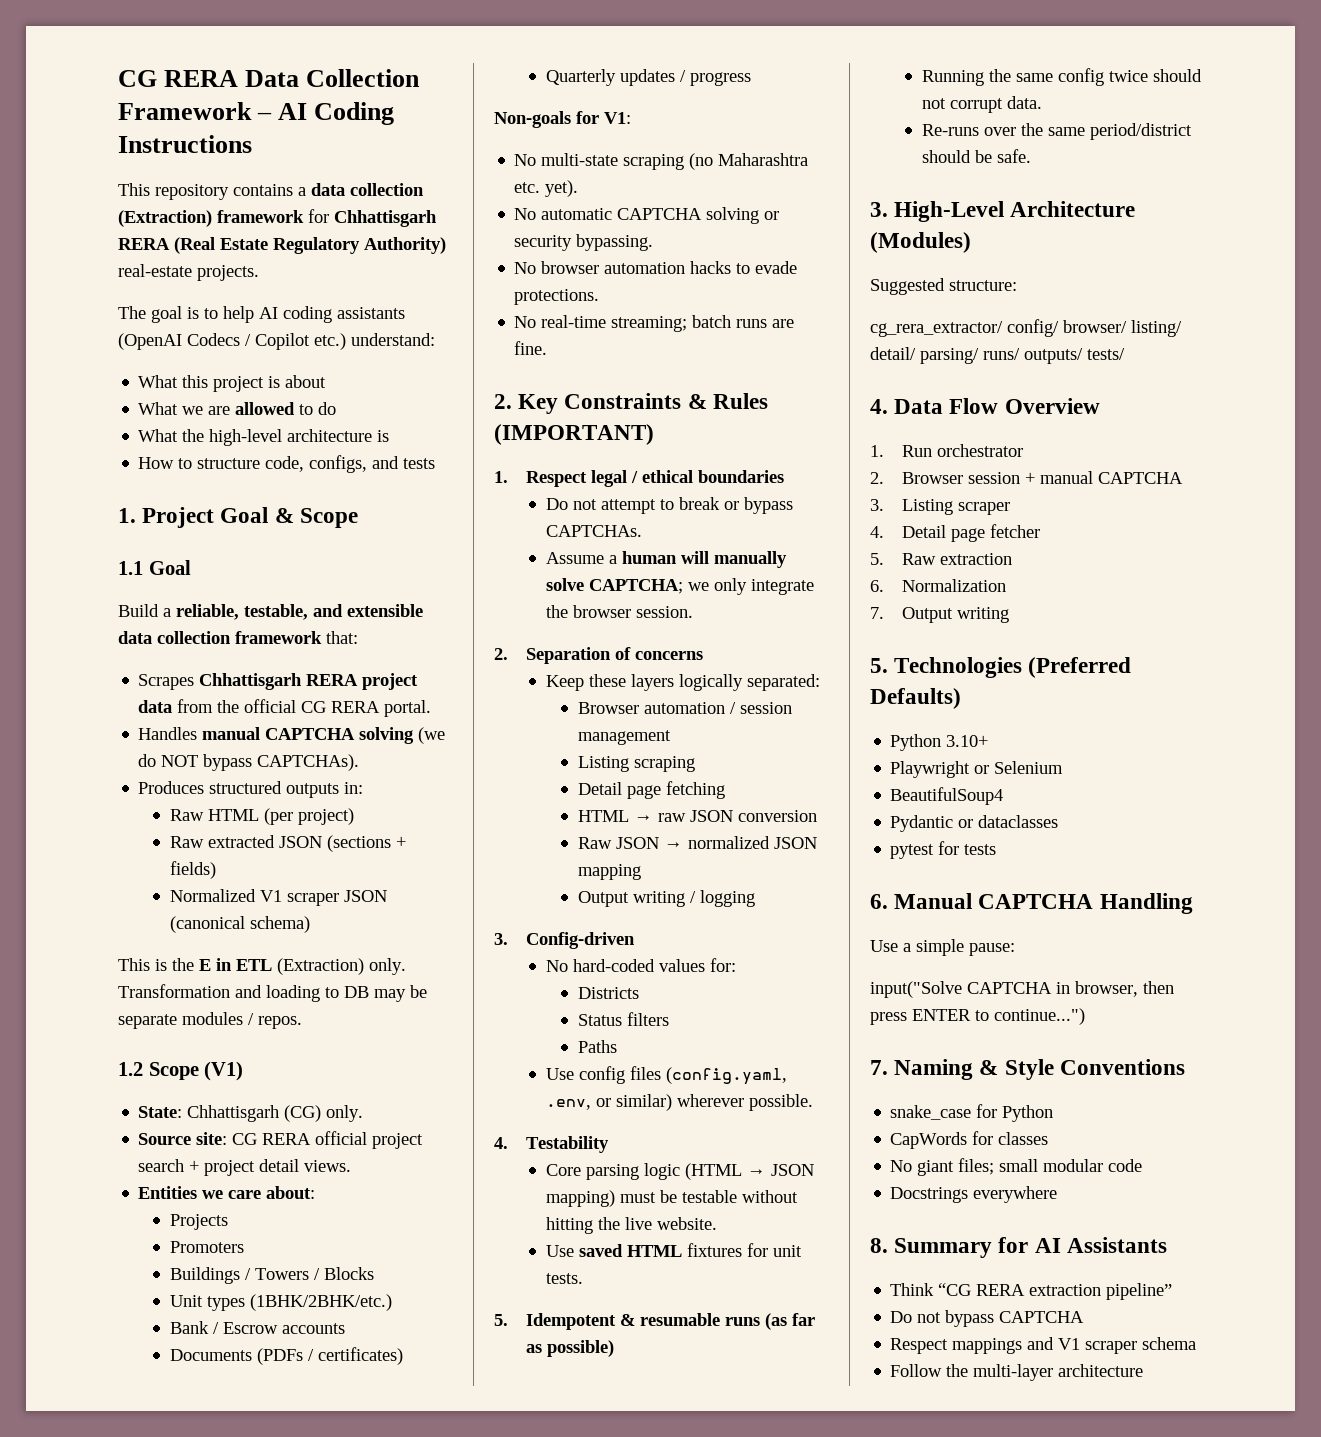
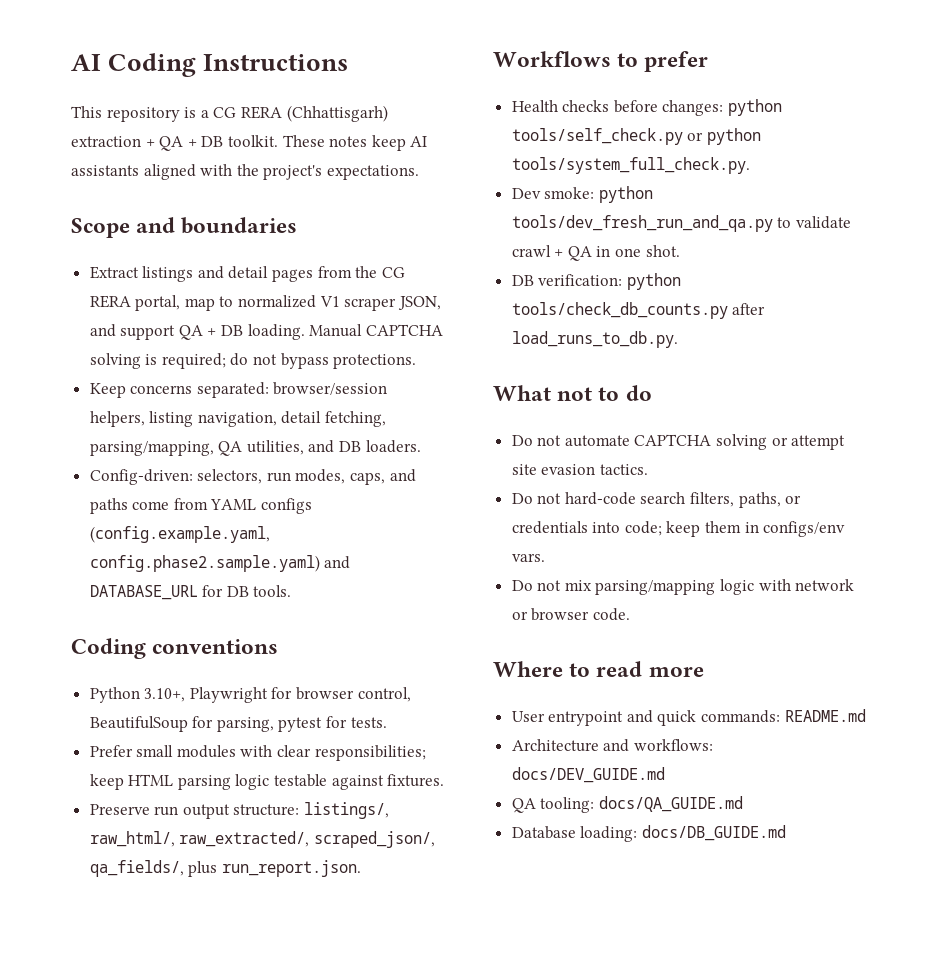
- CG RERA Data Collection Framework – AI Coding Instructions
+ AI Coding Instructions
- This repository contains a data collection (Extraction) framework for Chhattisgarh RERA (Real Estate Regulatory Authority) real-estate projects.
- The goal is to help AI coding assistants (OpenAI Codecs / Copilot etc.) understand:
- What this project is about
- What we are allowed to do
- What the high-level architecture is
- How to structure code, configs, and tests
- 1. Project Goal & Scope
- 1.1 Goal
- Build a reliable, testable, and extensible data collection framework that:
- Scrapes Chhattisgarh RERA project data from the official CG RERA portal.
- Handles manual CAPTCHA solving (we do NOT bypass CAPTCHAs).
- Produces structured outputs in:
- Raw HTML (per project)
- Raw extracted JSON (sections + fields)
- Normalized V1 scraper JSON (canonical schema)
- This is the E in ETL (Extraction) only. Transformation and loading to DB may be separate modules / repos.
- 1.2 Scope (V1)
- State: Chhattisgarh (CG) only.
- Source site: CG RERA official project search + project detail views.
- Entities we care about:
- Projects
- Promoters
- Buildings / Towers / Blocks
- Unit types (1BHK/2BHK/etc.)
- Bank / Escrow accounts
- Documents (PDFs / certificates)
- Quarterly updates / progress
- Non-goals for V1:
- No multi-state scraping (no Maharashtra etc. yet).
- No automatic CAPTCHA solving or security bypassing.
- No browser automation hacks to evade protections.
- No real-time streaming; batch runs are fine.
- 2. Key Constraints & Rules (IMPORTANT)
- 1. Respect legal / ethical boundaries
- Do not attempt to break or bypass CAPTCHAs.
- Assume a human will manually solve CAPTCHA; we only integrate the browser session.
- 2. Separation of concerns
- Keep these layers logically separated:
- Browser automation / session management
- Listing scraping
- Detail page fetching
- HTML → raw JSON conversion
- Raw JSON → normalized JSON mapping
- Output writing / logging
- 3. Config-driven
- No hard-coded values for:
- Districts
- Status filters
- Paths
- Use config files (config.yaml, .env, or similar) wherever possible.
- 4. Testability
- Core parsing logic (HTML → JSON mapping) must be testable without hitting the live website.
- Use saved HTML fixtures for unit tests.
- 5. Idempotent & resumable runs (as far as possible)
- Running the same config twice should not corrupt data.
- Re-runs over the same period/district should be safe.
- 3. High-Level Architecture (Modules)
- Suggested structure:
- cg_rera_extractor/ config/ browser/ listing/ detail/ parsing/ runs/ outputs/ tests/
- 4. Data Flow Overview
- 1. Run orchestrator
- 2. Browser session + manual CAPTCHA
- 3. Listing scraper
- 4. Detail page fetcher
- 5. Raw extraction
- 6. Normalization
- 7. Output writing
- 5. Technologies (Preferred Defaults)
- Python 3.10+
- Playwright or Selenium
- BeautifulSoup4
- Pydantic or dataclasses
- pytest for tests
- 6. Manual CAPTCHA Handling
- Use a simple pause:
- input("Solve CAPTCHA in browser, then press ENTER to continue...")
- 7. Naming & Style Conventions
- snake_case for Python
- CapWords for classes
- No giant files; small modular code
- Docstrings everywhere
- 8. Summary for AI Assistants
- Think “CG RERA extraction pipeline”
- Do not bypass CAPTCHA
- Respect mappings and V1 scraper schema
- Follow the multi-layer architecture
+ This repository is a CG RERA (Chhattisgarh) extraction + QA + DB toolkit. These notes keep AI assistants aligned with the project's expectations.
+ Scope and boundaries
+ Extract listings and detail pages from the CG RERA portal, map to normalized V1 scraper JSON, and support QA + DB loading. Manual CAPTCHA solving is required; do not bypass protections.
+ Keep concerns separated: browser/session helpers, listing navigation, detail fetching, parsing/mapping, QA utilities, and DB loaders.
+ Config-driven: selectors, run modes, caps, and paths come from YAML configs (config.example.yaml, config.phase2.sample.yaml) and DATABASE_URL for DB tools.
+ Coding conventions
+ Python 3.10+, Playwright for browser control, BeautifulSoup for parsing, pytest for tests.
+ Prefer small modules with clear responsibilities; keep HTML parsing logic testable against fixtures.
+ Preserve run output structure: listings/, raw_html/, raw_extracted/, scraped_json/, qa_fields/, plus run_report.json.
+ Workflows to prefer
+ Health checks before changes: python tools/self_check.py or python tools/system_full_check.py.
+ Dev smoke: python tools/dev_fresh_run_and_qa.py to validate crawl + QA in one shot.
+ DB verification: python tools/check_db_counts.py after load_runs_to_db.py.
+ What not to do
+ Do not automate CAPTCHA solving or attempt site evasion tactics.
+ Do not hard-code search filters, paths, or credentials into code; keep them in configs/env vars.
+ Do not mix parsing/mapping logic with network or browser code.
+ Where to read more
+ User entrypoint and quick commands: README.md
+ Architecture and workflows: docs/DEV_GUIDE.md
+ QA tooling: docs/QA_GUIDE.md
+ Database loading: docs/DB_GUIDE.md

